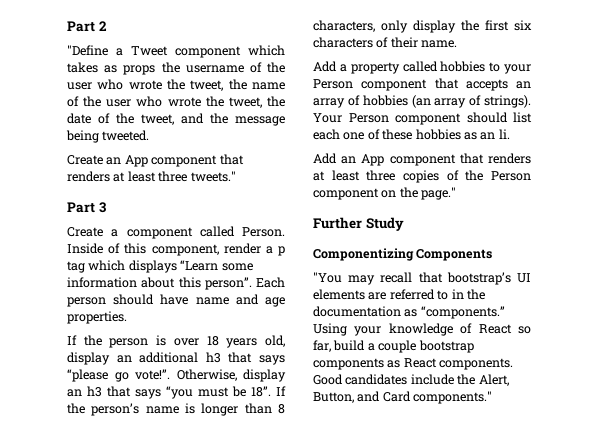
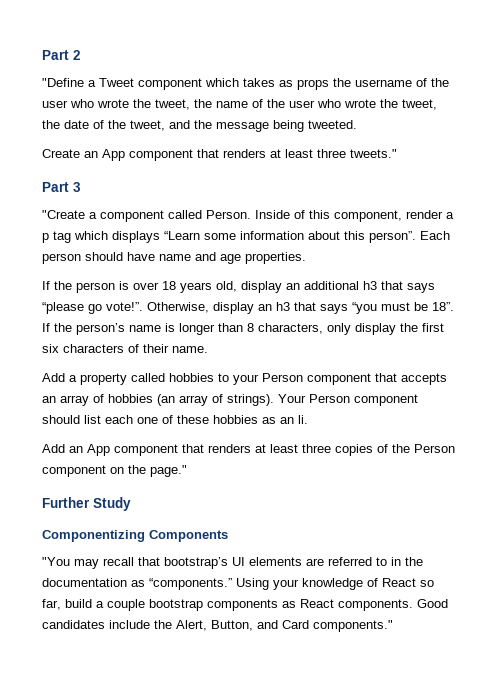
- Create a component called Person.
+ "Create a component called Person.

